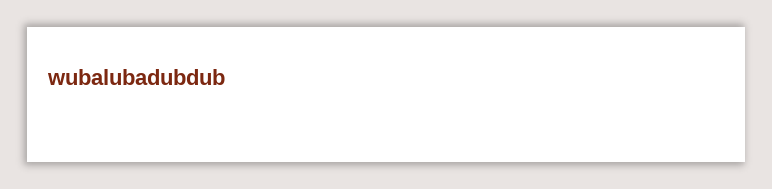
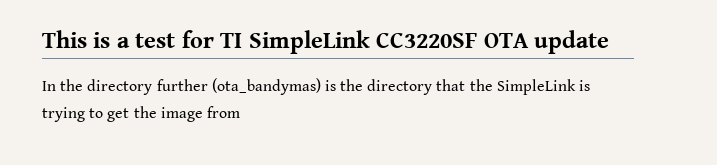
- wubalubadubdub
+ This is a test for TI SimpleLink CC3220SF OTA update
+ In the directory further (ota_bandymas) is the directory that the SimpleLink is trying to get the image from

